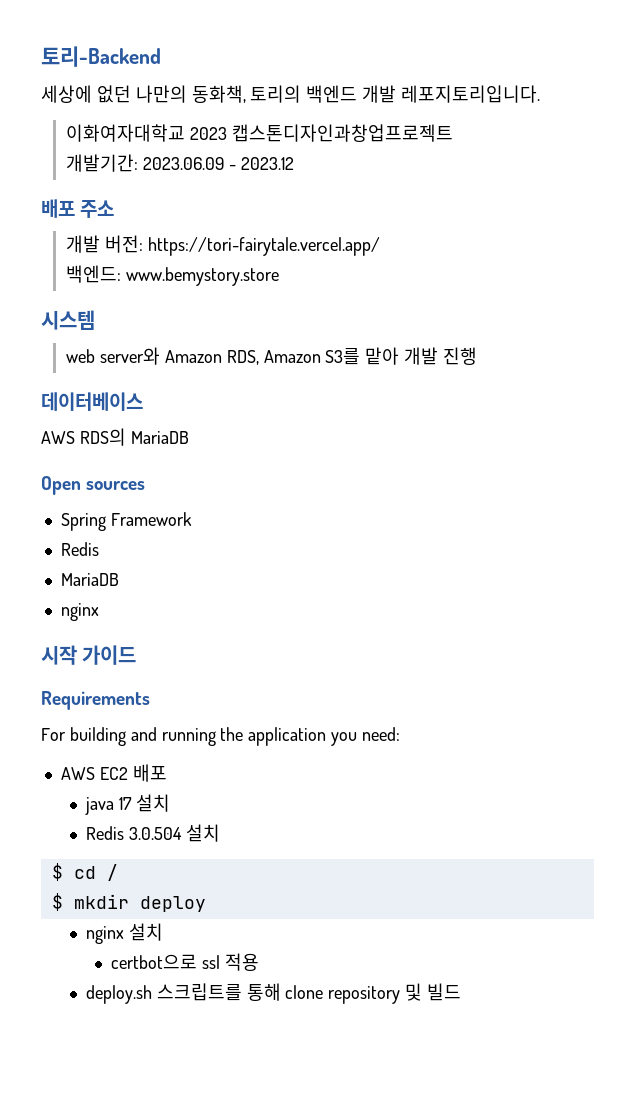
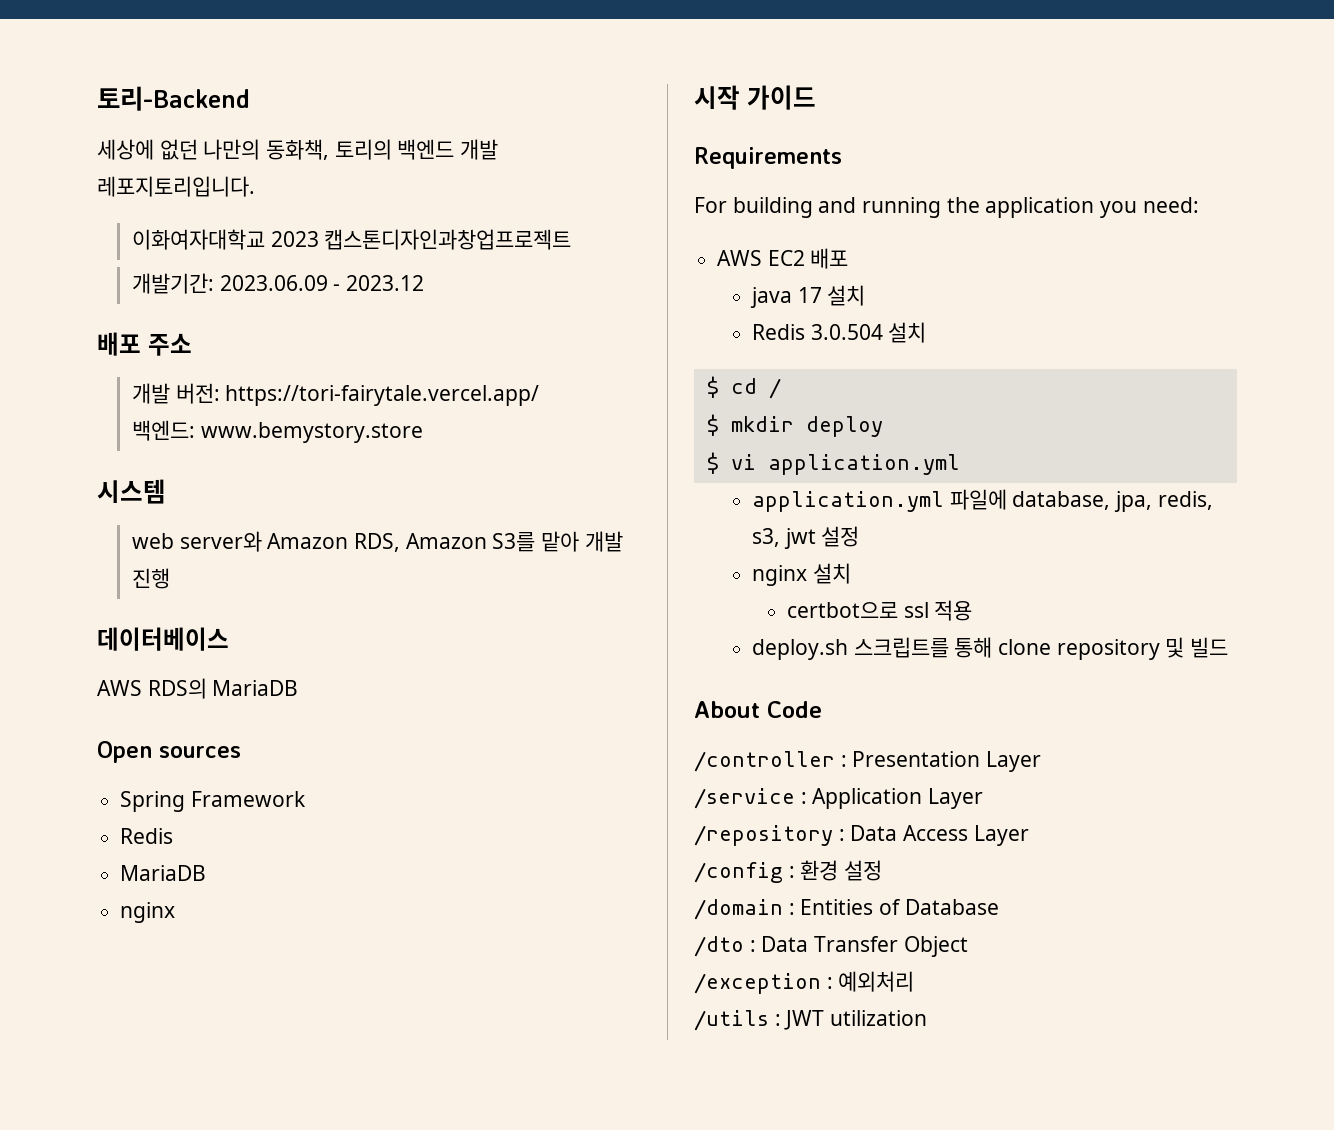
+ $ vi application.yml
+ application.yml 파일에 database, jpa, redis, s3, jwt 설정
+ About Code
+ /controller : Presentation Layer
+ /service : Application Layer
+ /repository : Data Access Layer
+ /config : 환경 설정
+ /domain : Entities of Database
+ /dto : Data Transfer Object
+ /exception : 예외처리
+ /utils : JWT utilization

